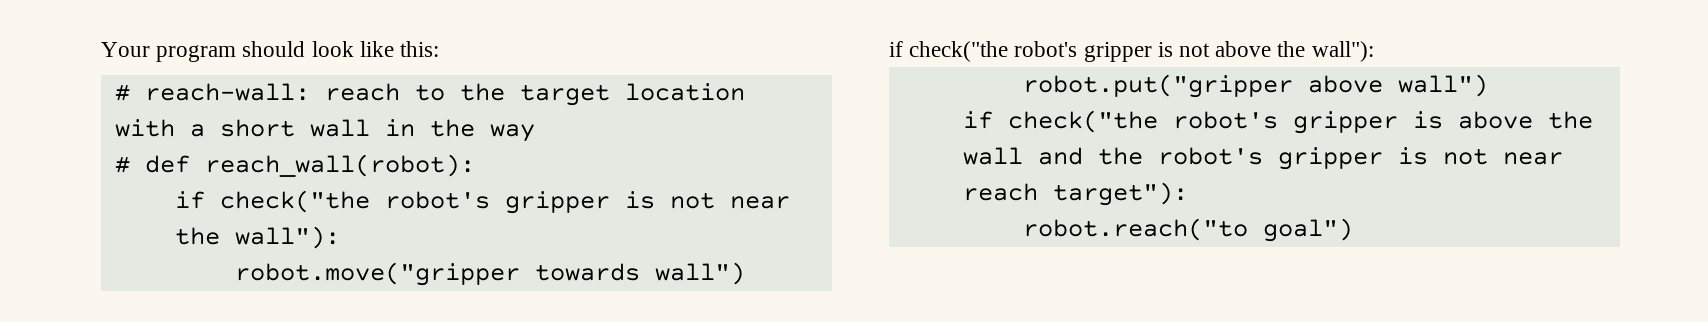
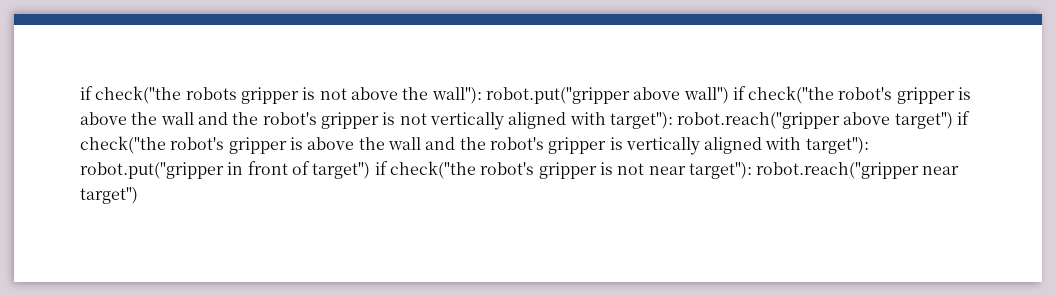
- Your program should look like this:
- # reach-wall: reach to the target location with a short wall in the way
- # def reach_wall(robot):
- if check("the robot's gripper is not near the wall"):
- robot.move("gripper towards wall")
- if check("the robot's gripper is not above the wall"):
- robot.put("gripper above wall")
- if check("the robot's gripper is above the wall and the robot's gripper is not near reach target"):
- robot.reach("to goal")
+ if check("the robots gripper is not above the wall"): robot.put("gripper above wall") if check("the robot's gripper is above the wall and the robot's gripper is not vertically aligned with target"): robot.reach("gripper above target") if check("the robot's gripper is above the wall and the robot's gripper is vertically aligned with target"): robot.put("gripper in front of target") if check("the robot's gripper is not near target"): robot.reach("gripper near target")

